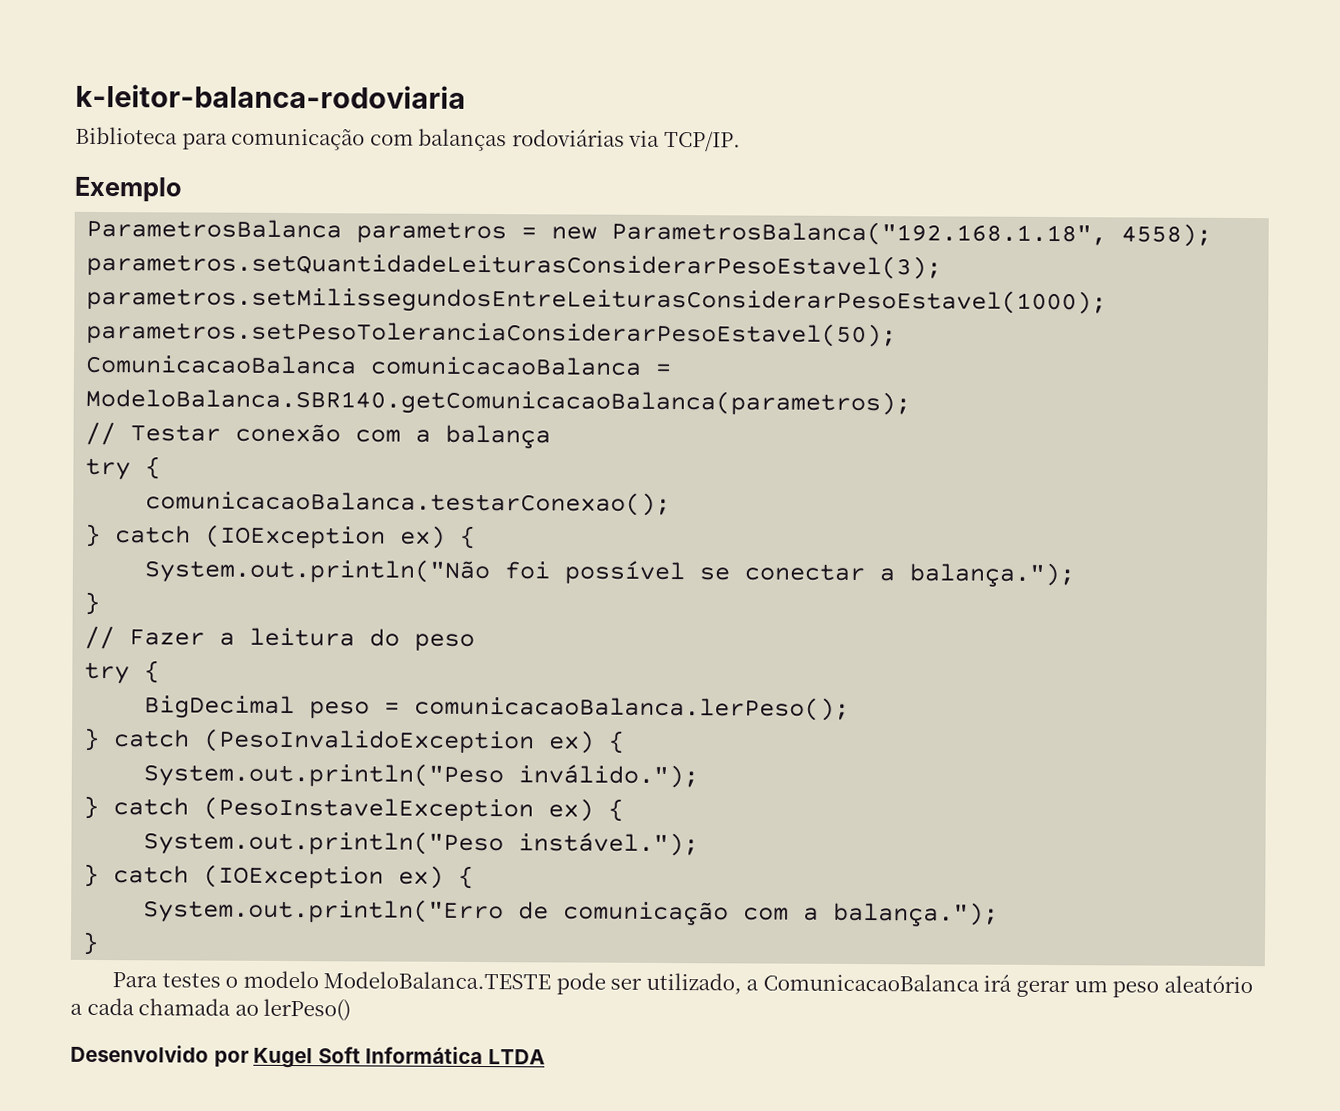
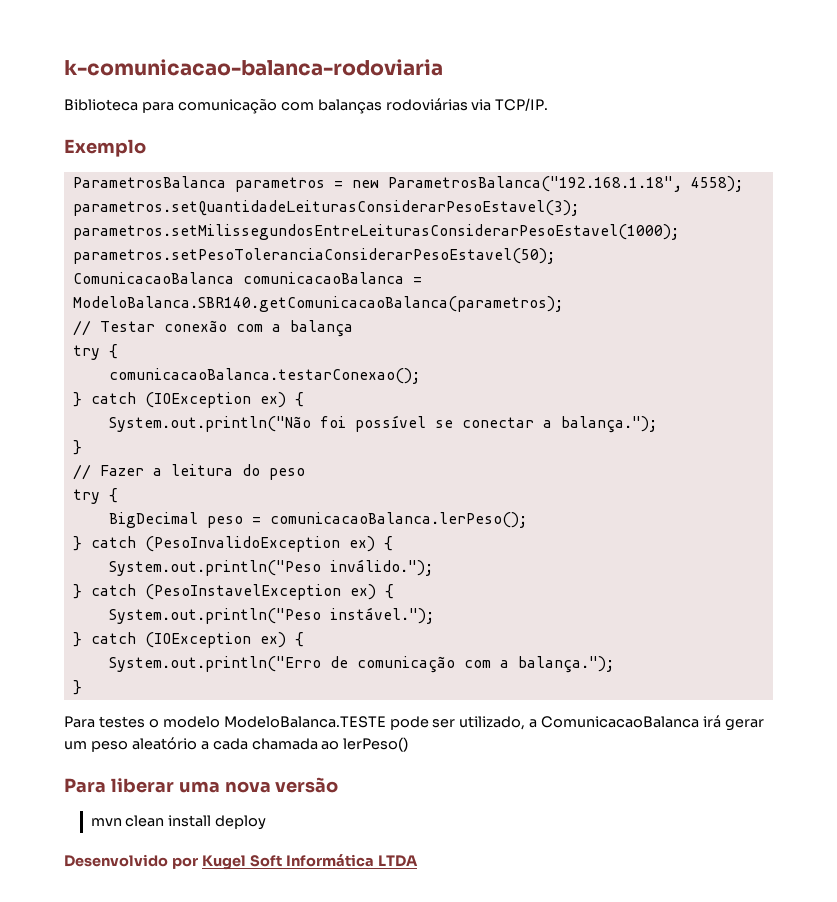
- k-leitor-balanca-rodoviaria
+ k-comunicacao-balanca-rodoviaria
+ Para liberar uma nova versão
+ mvn clean install deploy

